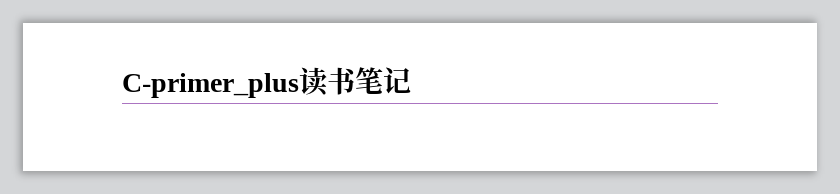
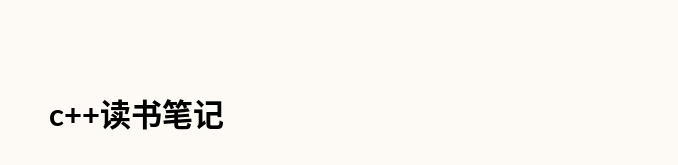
- C-primer_plus读书笔记
+ c++读书笔记

